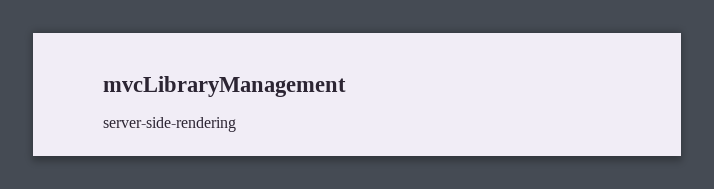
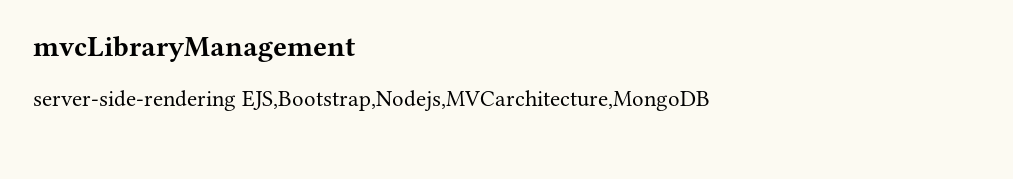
- server-side-rendering
+ server-side-rendering EJS,Bootstrap,Nodejs,MVCarchitecture,MongoDB

